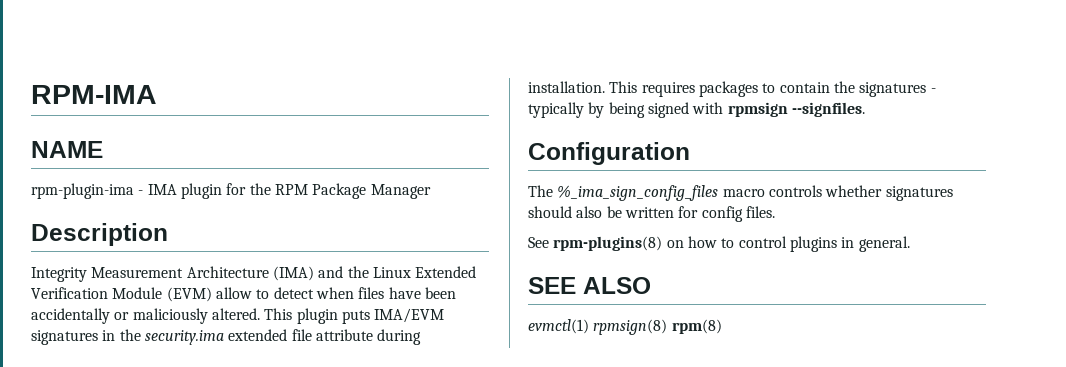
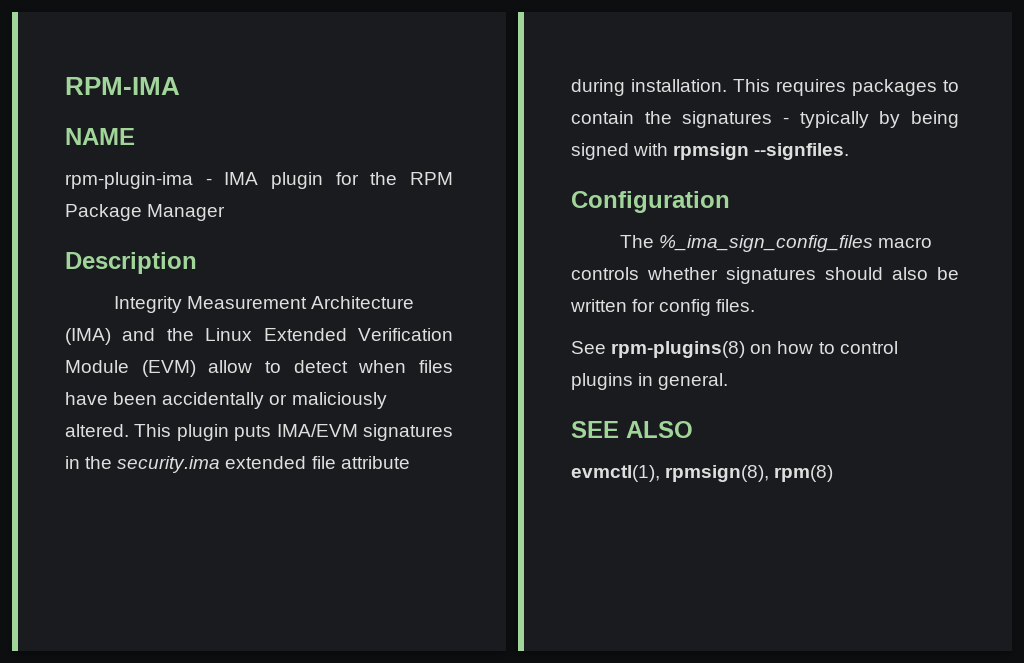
- evmctl(1) rpmsign(8) rpm(8)
+ evmctl(1), rpmsign(8), rpm(8)

